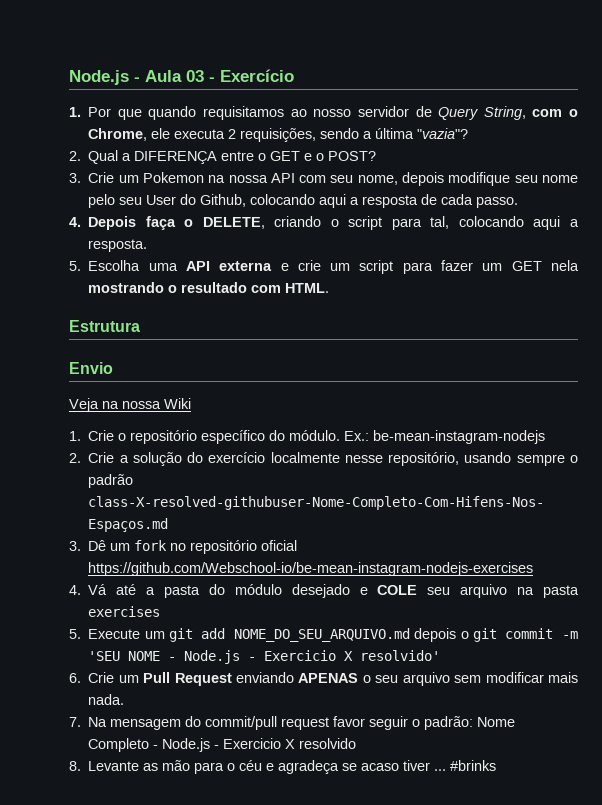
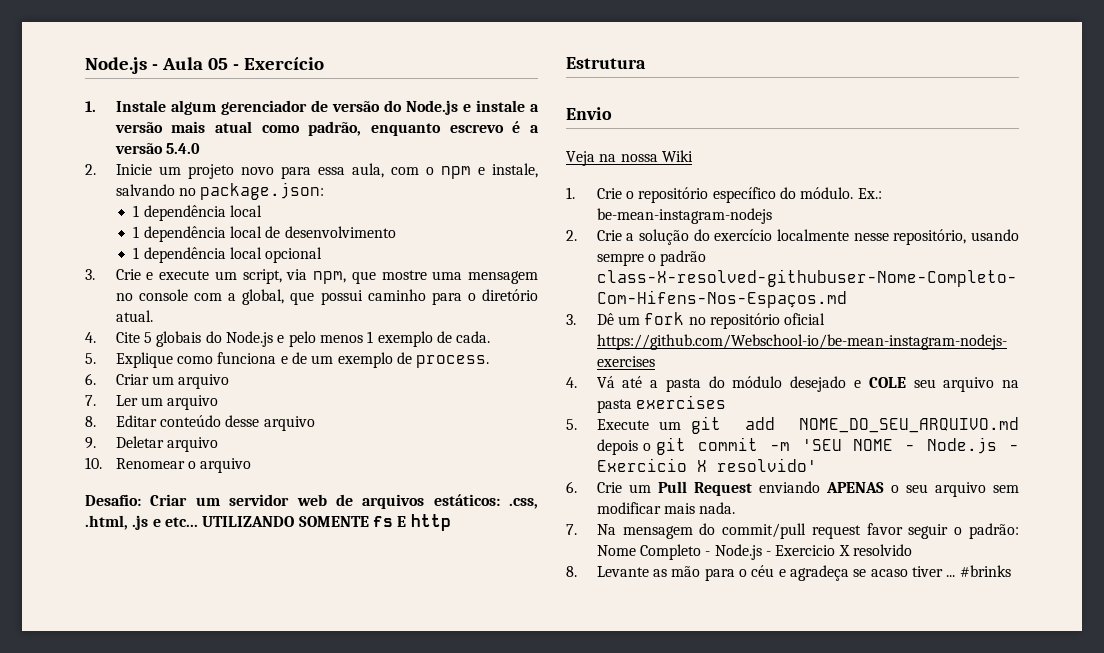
- Node.js - Aula 03 - Exercício
+ Node.js - Aula 05 - Exercício
- 1. Por que quando requisitamos ao nosso servidor de Query String, com o Chrome, ele executa 2 requisições, sendo a última "vazia"?
- 2. Qual a DIFERENÇA entre o GET e o POST?
- 3. Crie um Pokemon na nossa API com seu nome, depois modifique seu nome pelo seu User do Github, colocando aqui a resposta de cada passo.
- 4. Depois faça o DELETE, criando o script para tal, colocando aqui a resposta.
- 5. Escolha uma API externa e crie um script para fazer um GET nela mostrando o resultado com HTML.
+ 1. Instale algum gerenciador de versão do Node.js e instale a versão mais atual como padrão, enquanto escrevo é a versão 5.4.0
+ 2. Inicie um projeto novo para essa aula, com o npm e instale, salvando no package.json:
+ 1 dependência local
+ 1 dependência local de desenvolvimento
+ 1 dependência local opcional
+ 3. Crie e execute um script, via npm, que mostre uma mensagem no console com a global, que possui caminho para o diretório atual.
+ 4. Cite 5 globais do Node.js e pelo menos 1 exemplo de cada.
+ 5. Explique como funciona e de um exemplo de process.
+ 6. Criar um arquivo
+ 7. Ler um arquivo
+ 8. Editar conteúdo desse arquivo
+ 9. Deletar arquivo
+ 10. Renomear o arquivo
+ Desafio: Criar um servidor web de arquivos estáticos: .css, .html, .js e etc... UTILIZANDO SOMENTE fs E http

